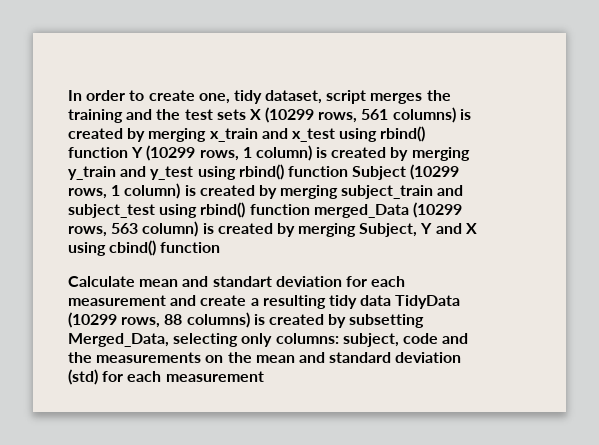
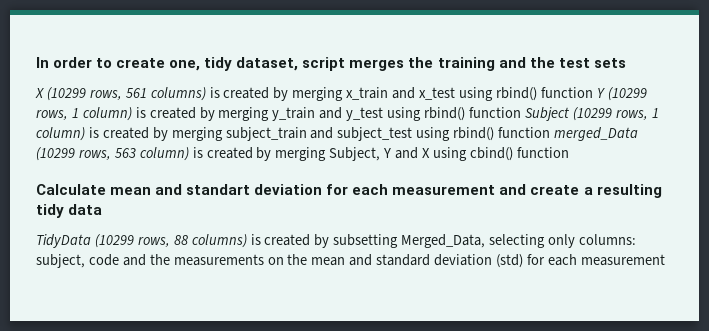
- In order to create one, tidy dataset, script merges the training and the test sets X (10299 rows, 561 columns) is created by merging x_train and x_test using rbind() function Y (10299 rows, 1 column) is created by merging y_train and y_test using rbind() function Subject (10299 rows, 1 column) is created by merging subject_train and subject_test using rbind() function merged_Data (10299 rows, 563 column) is created by merging Subject, Y and X using cbind() function
+ In order to create one, tidy dataset, script merges the training and the test sets
+ X (10299 rows, 561 columns) is created by merging x_train and x_test using rbind() function Y (10299 rows, 1 column) is created by merging y_train and y_test using rbind() function Subject (10299 rows, 1 column) is created by merging subject_train and subject_test using rbind() function merged_Data (10299 rows, 563 column) is created by merging Subject, Y and X using cbind() function
- Calculate mean and standart deviation for each measurement and create a resulting tidy data TidyData (10299 rows, 88 columns) is created by subsetting Merged_Data, selecting only columns: subject, code and the measurements on the mean and standard deviation (std) for each measurement
+ Calculate mean and standart deviation for each measurement and create a resulting tidy data
+ TidyData (10299 rows, 88 columns) is created by subsetting Merged_Data, selecting only columns: subject, code and the measurements on the mean and standard deviation (std) for each measurement

